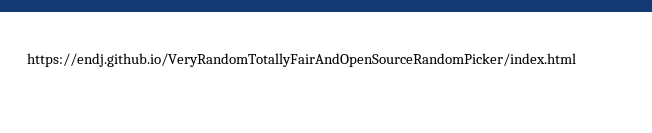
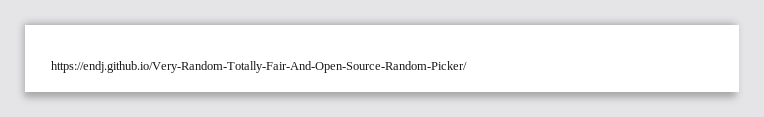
- https://endj.github.io/VeryRandomTotallyFairAndOpenSourceRandomPicker/index.html
+ https://endj.github.io/Very-Random-Totally-Fair-And-Open-Source-Random-Picker/

